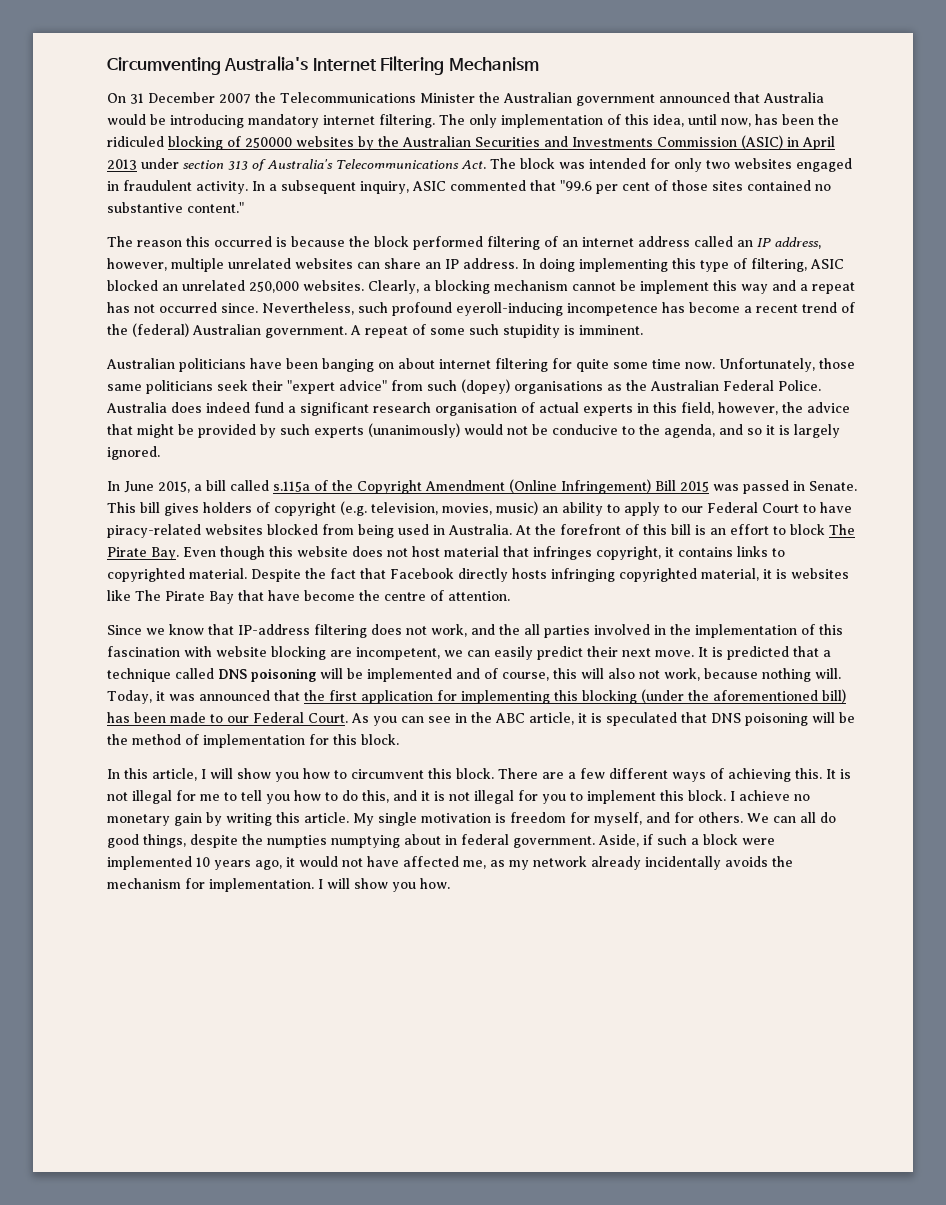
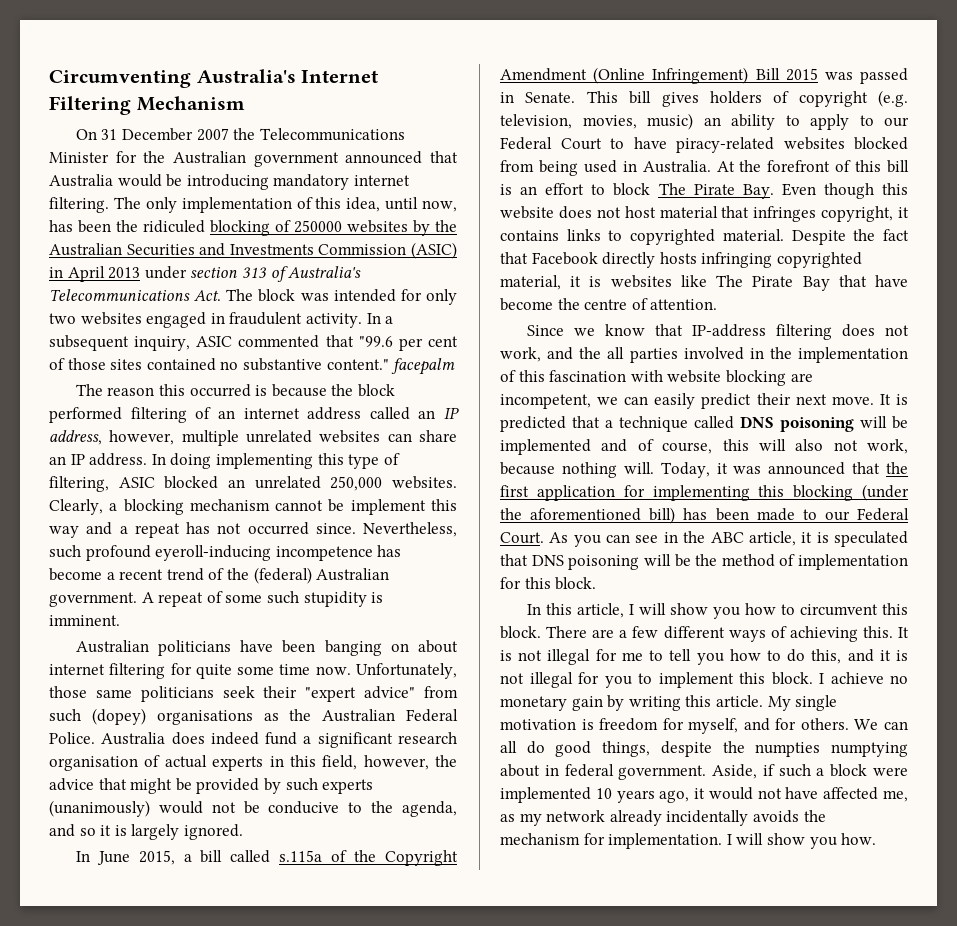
- On 31 December 2007 the Telecommunications Minister the Australian government announced that Australia would be introducing mandatory internet filtering.
+ On 31 December 2007 the Telecommunications Minister for the Australian government announced that Australia would be introducing mandatory internet filtering.
- In a subsequent inquiry, ASIC commented that "99.6 per cent of those sites contained no substantive content."
+ In a subsequent inquiry, ASIC commented that "99.6 per cent of those sites contained no substantive content." facepalm

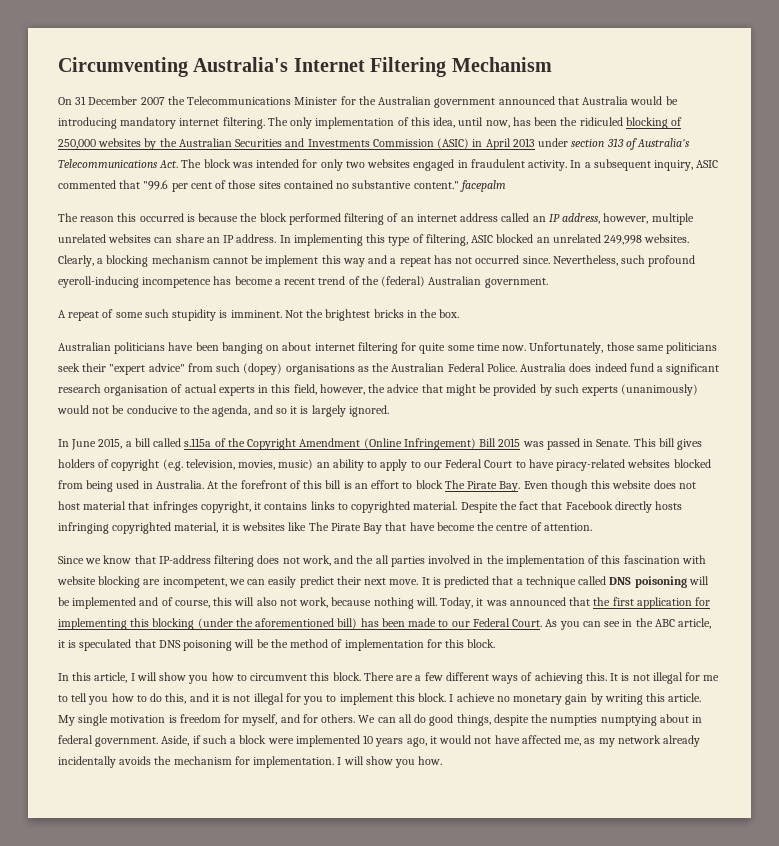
- The only implementation of this idea, until now, has been the ridiculed blocking of 250000 websites by the Australian Securities and Investments Commission (ASIC) in April 2013 under section 313 of Australia's Telecommunications Act. The block was intended for only two websites engaged in fraudulent activity.
+ The only implementation of this idea, until now, has been the ridiculed blocking of 250,000 websites by the Australian Securities and Investments Commission (ASIC) in April 2013 under section 313 of Australia's Telecommunications Act. The block was intended for only two websites engaged in fraudulent activity.
- In doing implementing this type of filtering, ASIC blocked an unrelated 250,000 websites.
+ In implementing this type of filtering, ASIC blocked an unrelated 249,998 websites.
- Nevertheless, such profound eyeroll-inducing incompetence has become a recent trend of the (federal) Australian government. A repeat of some such stupidity is imminent.
+ Nevertheless, such profound eyeroll-inducing incompetence has become a recent trend of the (federal) Australian government.
+ A repeat of some such stupidity is imminent. Not the brightest bricks in the box.

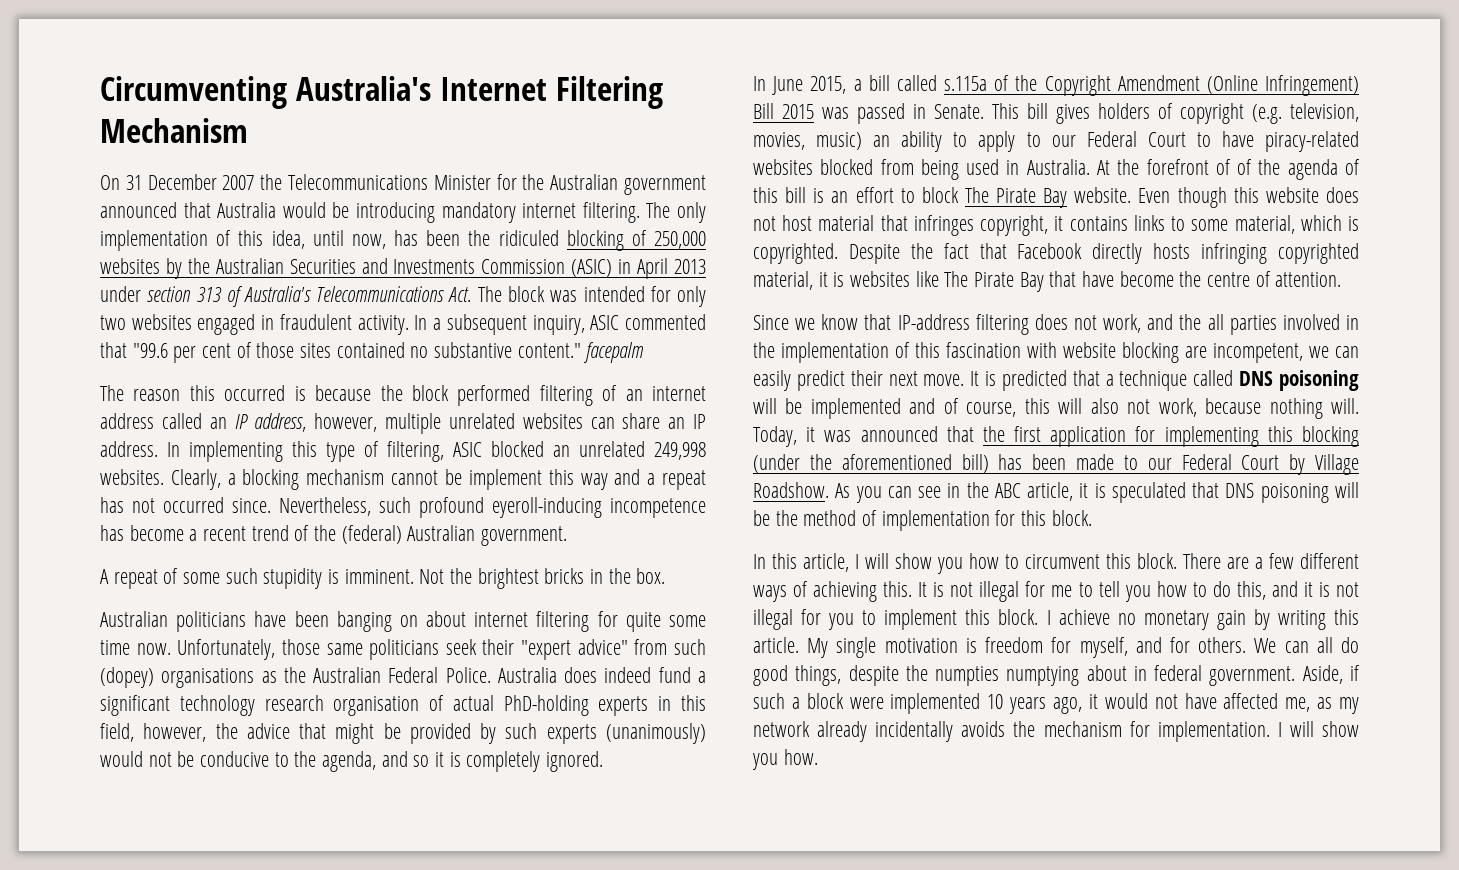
- Australia does indeed fund a significant research organisation of actual experts in this field, however, the advice that might be provided by such experts (unanimously) would not be conducive to the agenda, and so it is largely ignored.
+ Australia does indeed fund a significant technology research organisation of actual PhD-holding experts in this field, however, the advice that might be provided by such experts (unanimously) would not be conducive to the agenda, and so it is completely ignored.
- At the forefront of this bill is an effort to block The Pirate Bay. Even though this website does not host material that infringes copyright, it contains links to copyrighted material.
+ At the forefront of of the agenda of this bill is an effort to block The Pirate Bay website. Even though this website does not host material that infringes copyright, it contains links to some material, which is copyrighted.
- Today, it was announced that the first application for implementing this blocking (under the aforementioned bill) has been made to our Federal Court.
+ Today, it was announced that the first application for implementing this blocking (under the aforementioned bill) has been made to our Federal Court by Village Roadshow.

